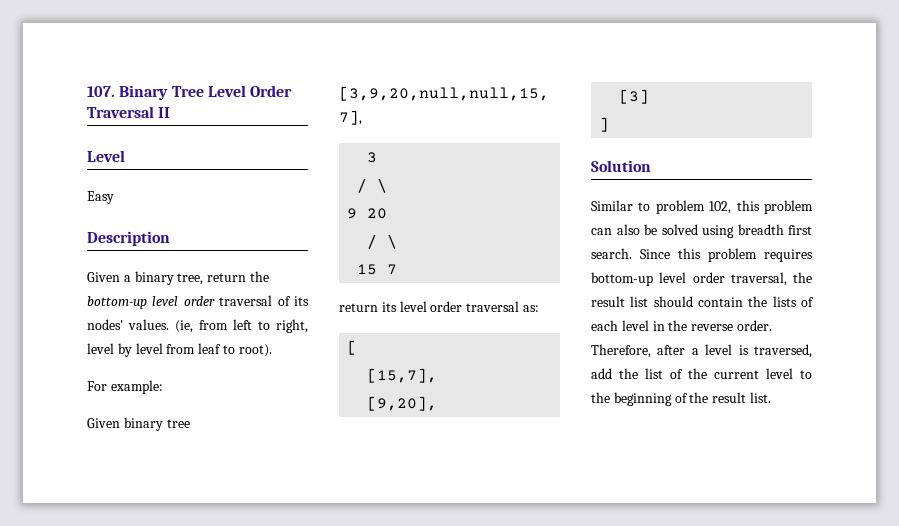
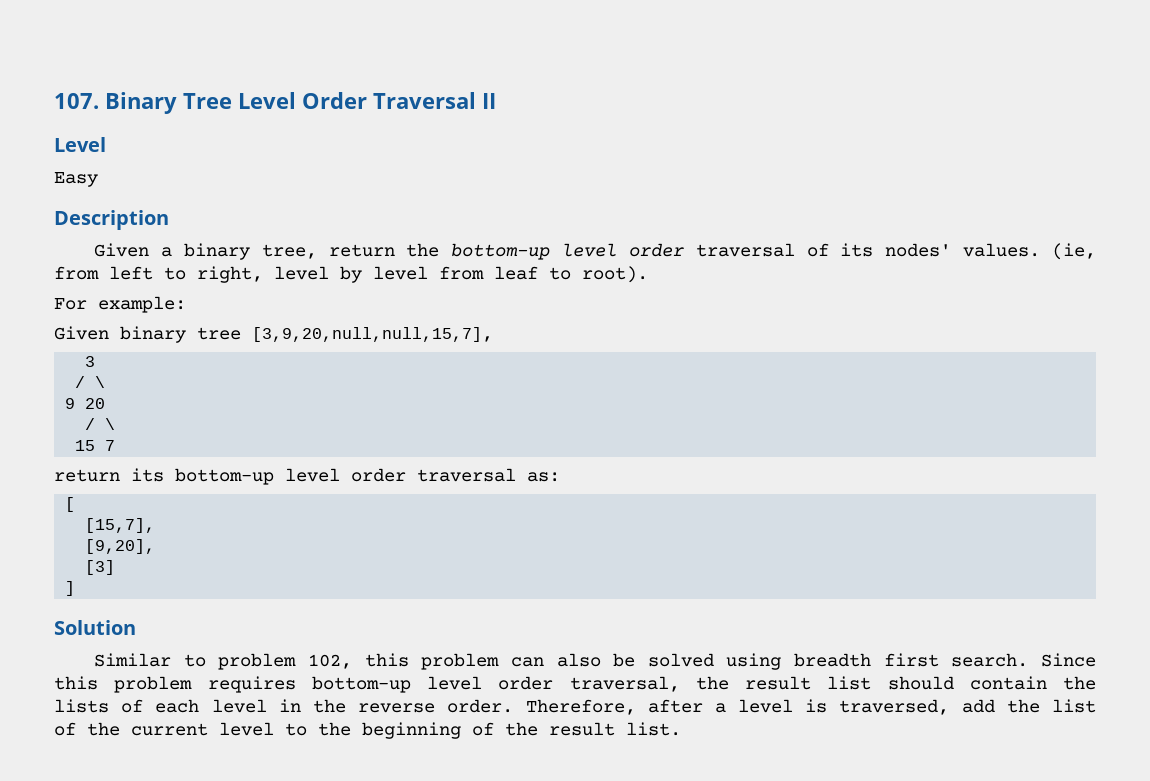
- return its level order traversal as:
+ return its bottom-up level order traversal as:

